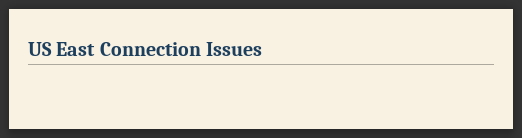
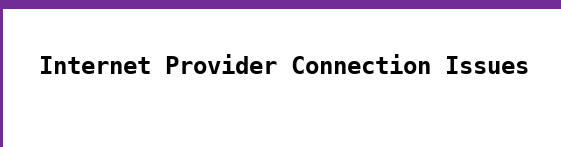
- US East Connection Issues
+ Internet Provider Connection Issues

